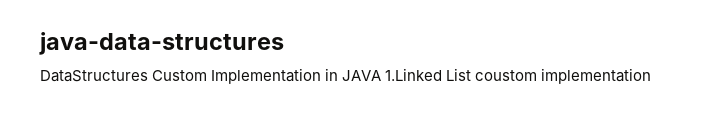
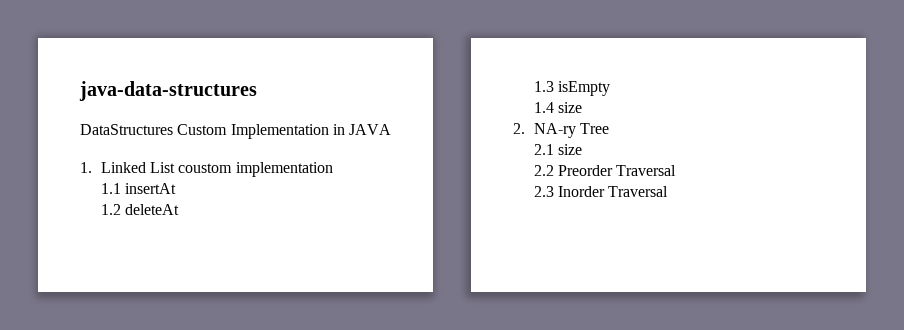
- DataStructures Custom Implementation in JAVA 1.Linked List coustom implementation
+ DataStructures Custom Implementation in JAVA
+ 1. Linked List coustom implementation
+ 1.1 insertAt
+ 1.2 deleteAt
+ 1.3 isEmpty
+ 1.4 size
+ 2. NA-ry Tree
+ 2.1 size
+ 2.2 Preorder Traversal
+ 2.3 Inorder Traversal

